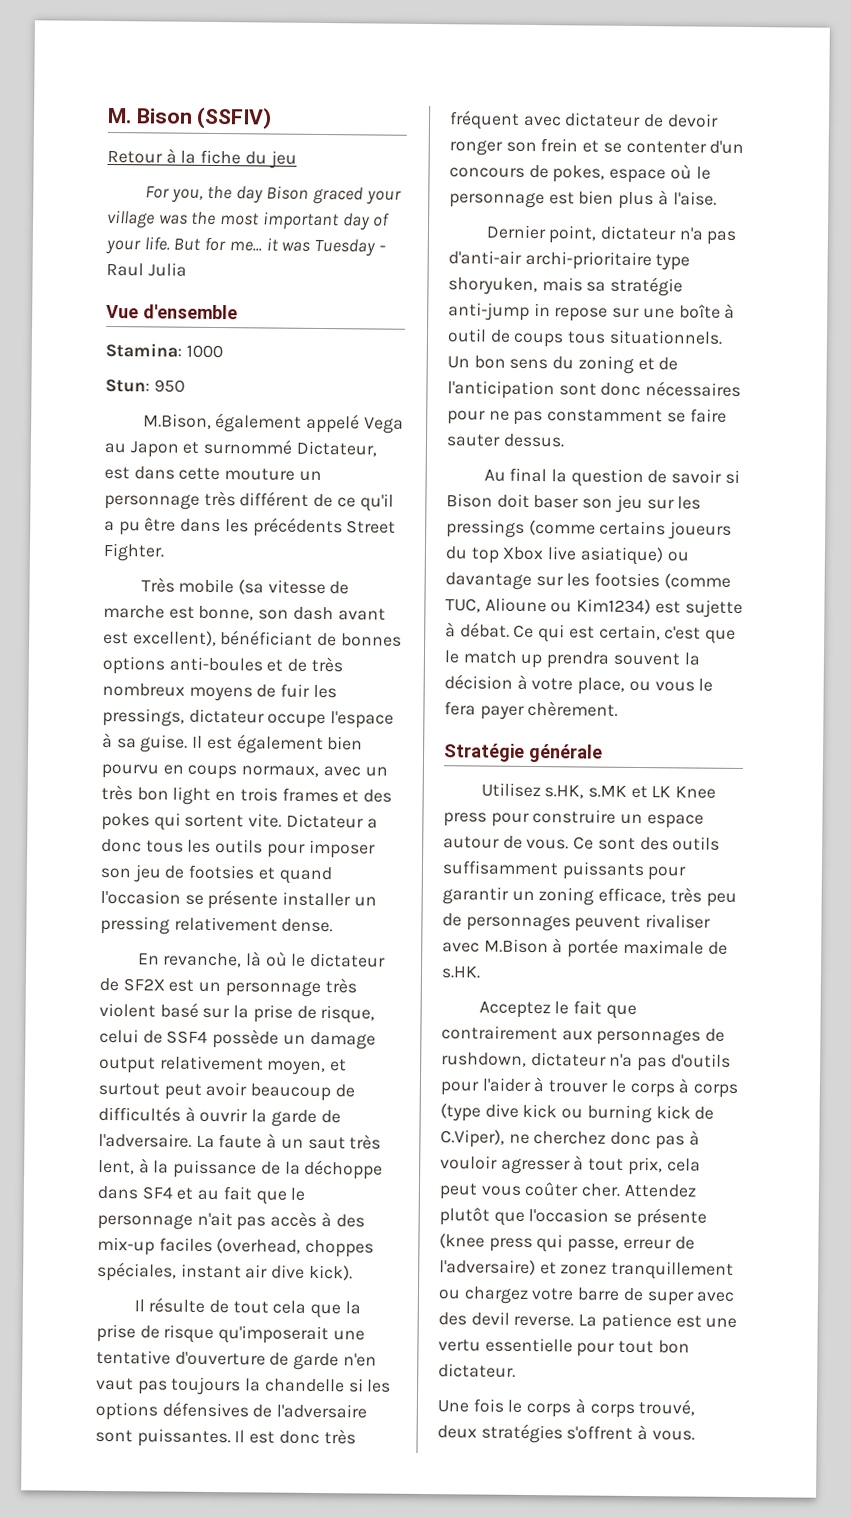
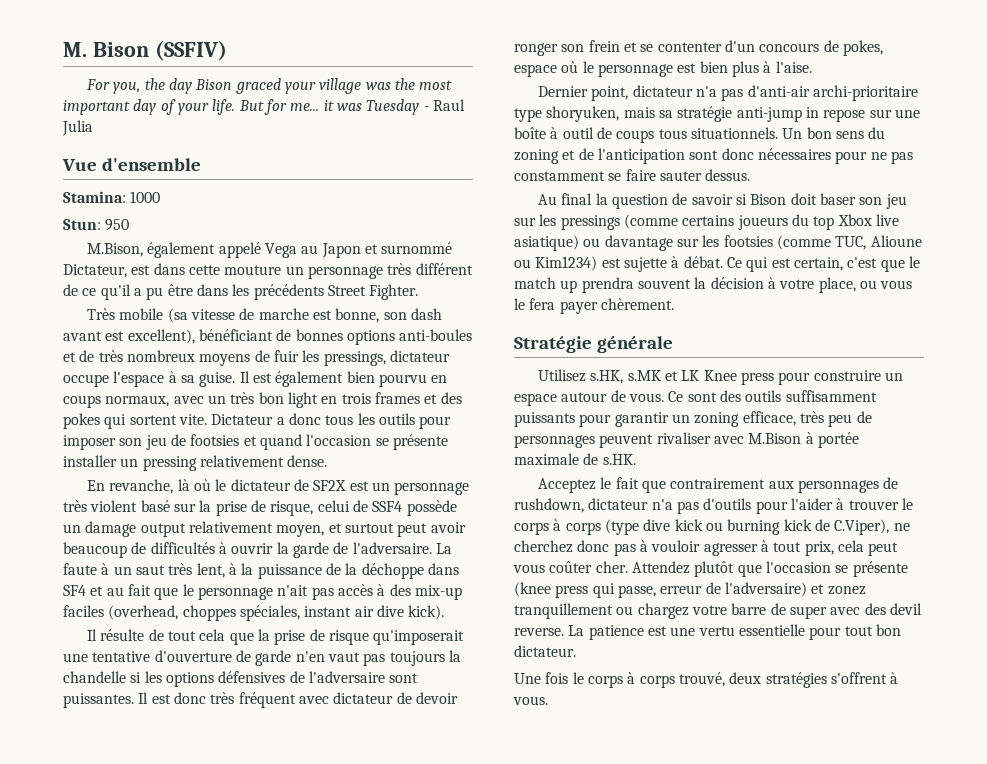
- Retour à la fiche du jeu

